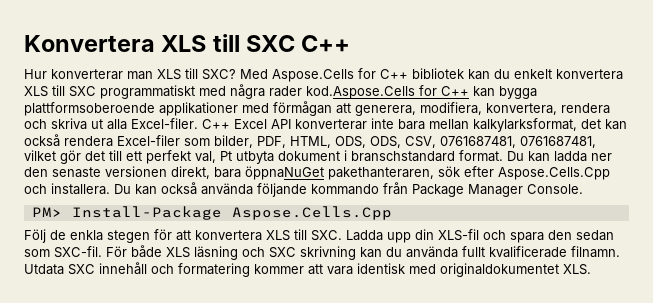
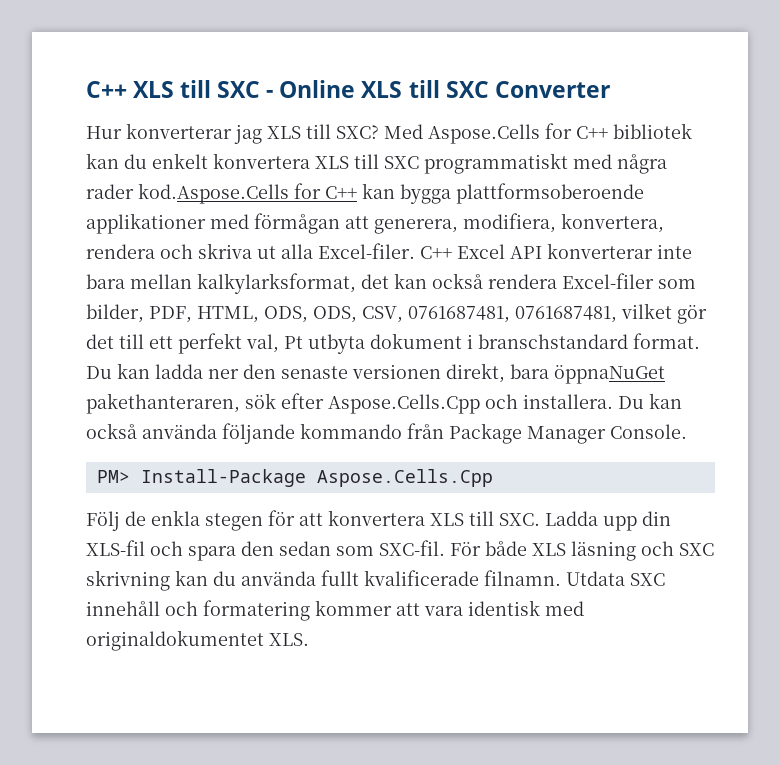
- Konvertera XLS till SXC C++
+ C++ XLS till SXC - Online XLS till SXC Converter
- Hur konverterar man XLS till SXC?
+ Hur konverterar jag XLS till SXC?

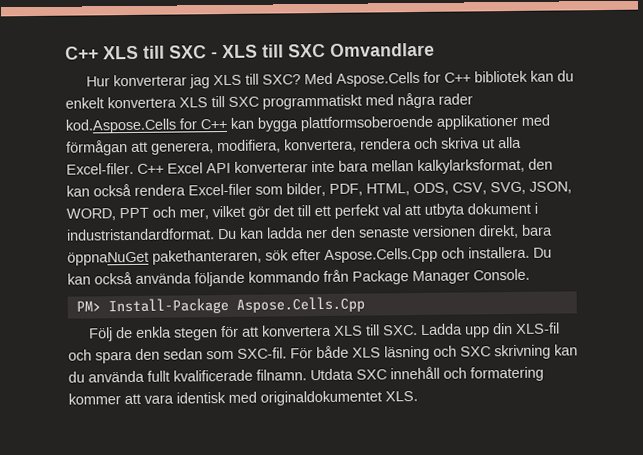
- C++ XLS till SXC - Online XLS till SXC Converter
+ C++ XLS till SXC - XLS till SXC Omvandlare
- C++ Excel API konverterar inte bara mellan kalkylarksformat, det kan också rendera Excel-filer som bilder, PDF, HTML, ODS, ODS, CSV, 0761687481, 0761687481, vilket gör det till ett perfekt val, Pt utbyta dokument i branschstandard format.
+ C++ Excel API konverterar inte bara mellan kalkylarksformat, den kan också rendera Excel-filer som bilder, PDF, HTML, ODS, CSV, SVG, JSON, WORD, PPT och mer, vilket gör det till ett perfekt val att utbyta dokument i industristandardformat.

